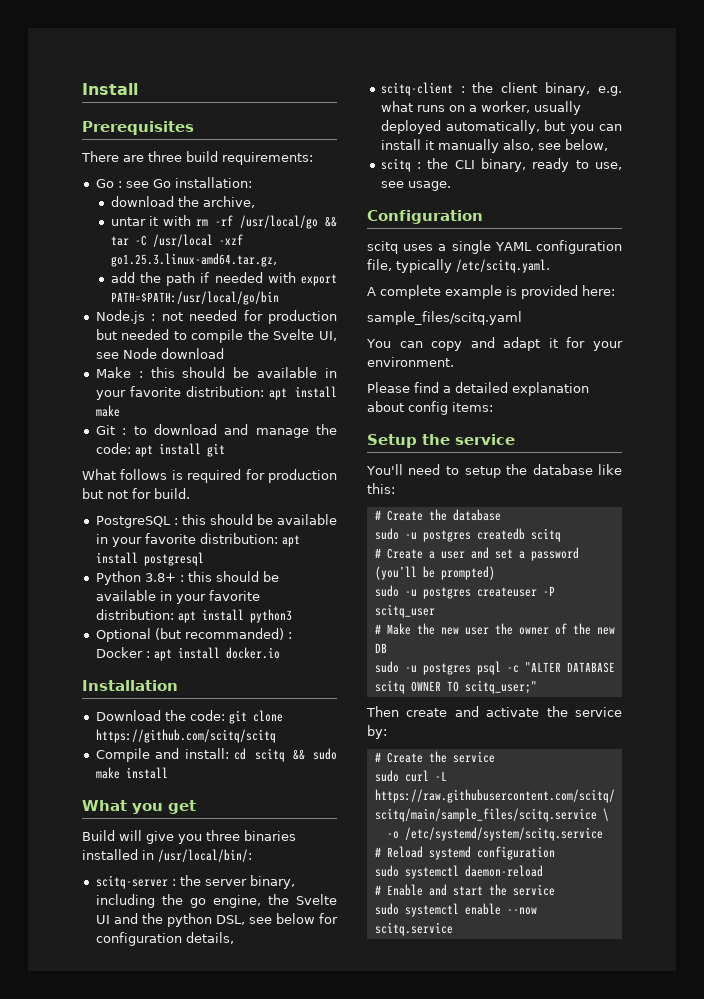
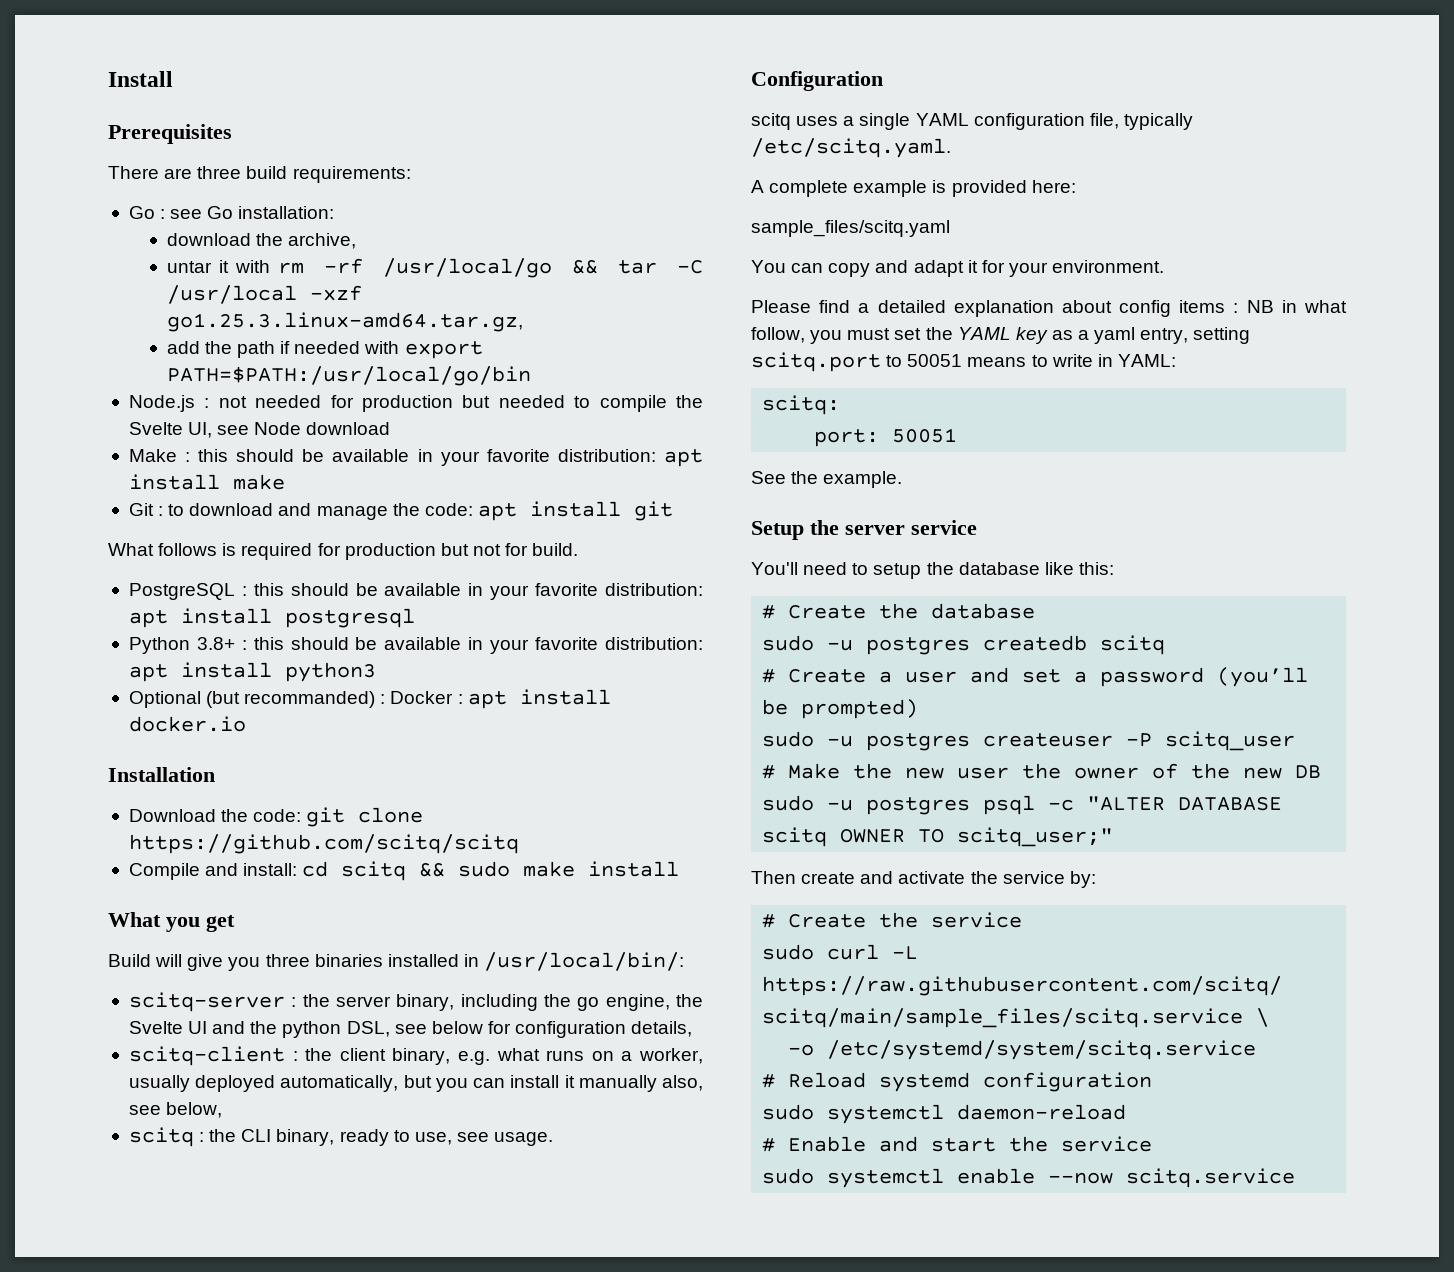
- Please find a detailed explanation about config items:
+ Please find a detailed explanation about config items : NB in what follow, you must set the YAML key as a yaml entry, setting scitq.port to 50051 means to write in YAML:
+ scitq:
+ port: 50051
+ See the example.
- Setup the service
+ Setup the server service

